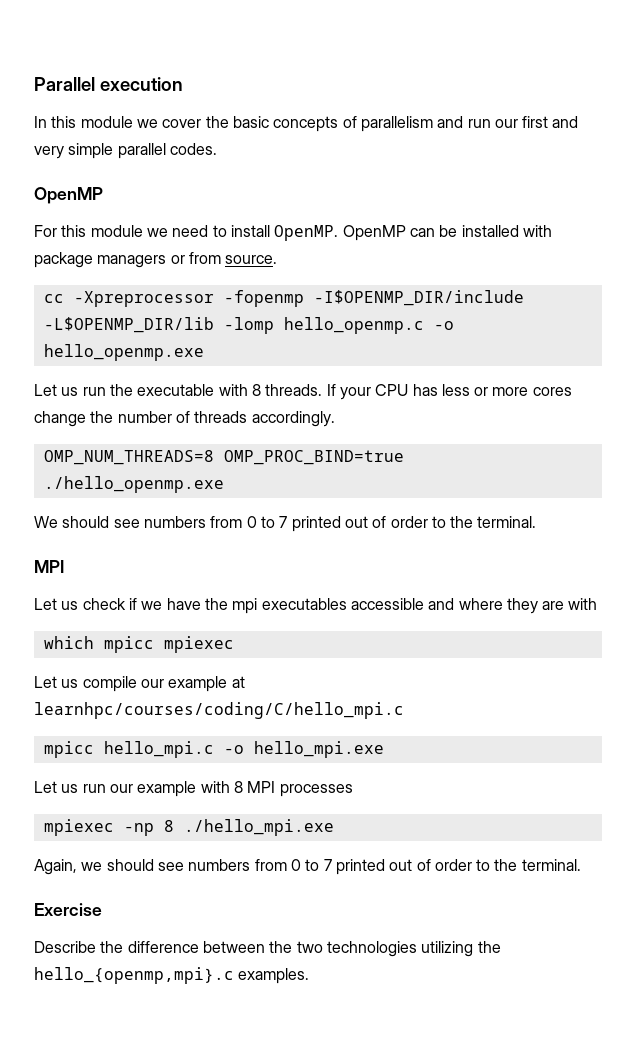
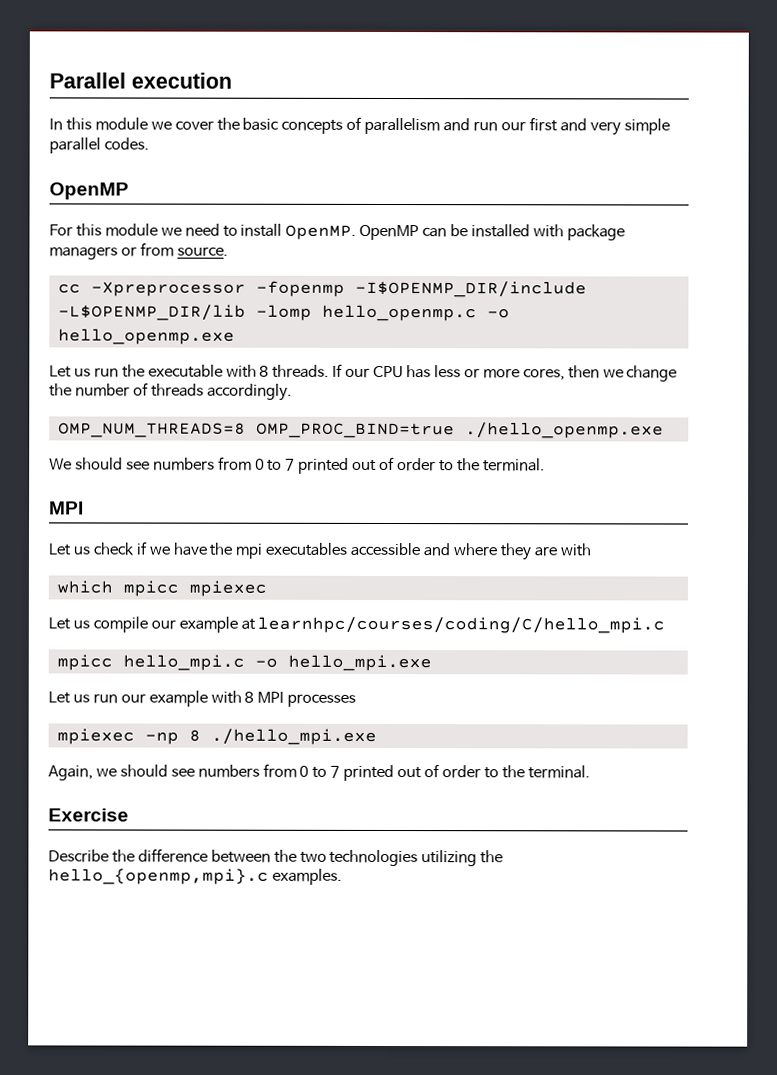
- If your CPU has less or more cores change the number of threads accordingly.
+ If our CPU has less or more cores, then we change the number of threads accordingly.

